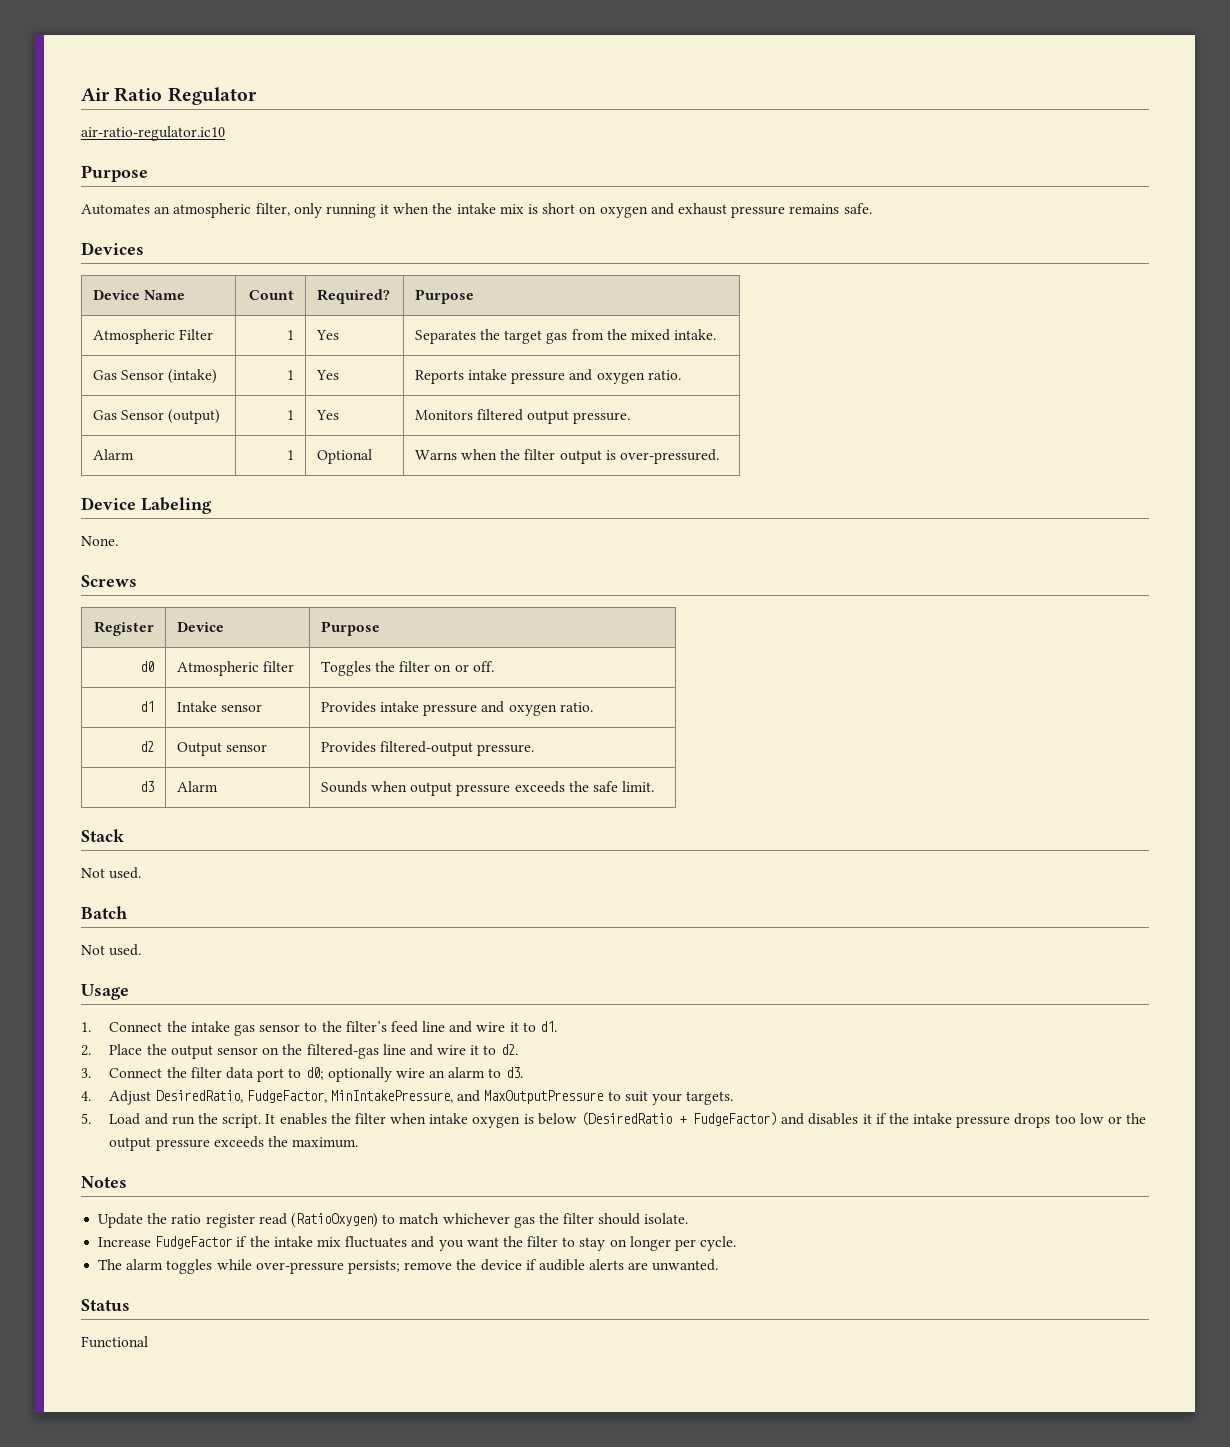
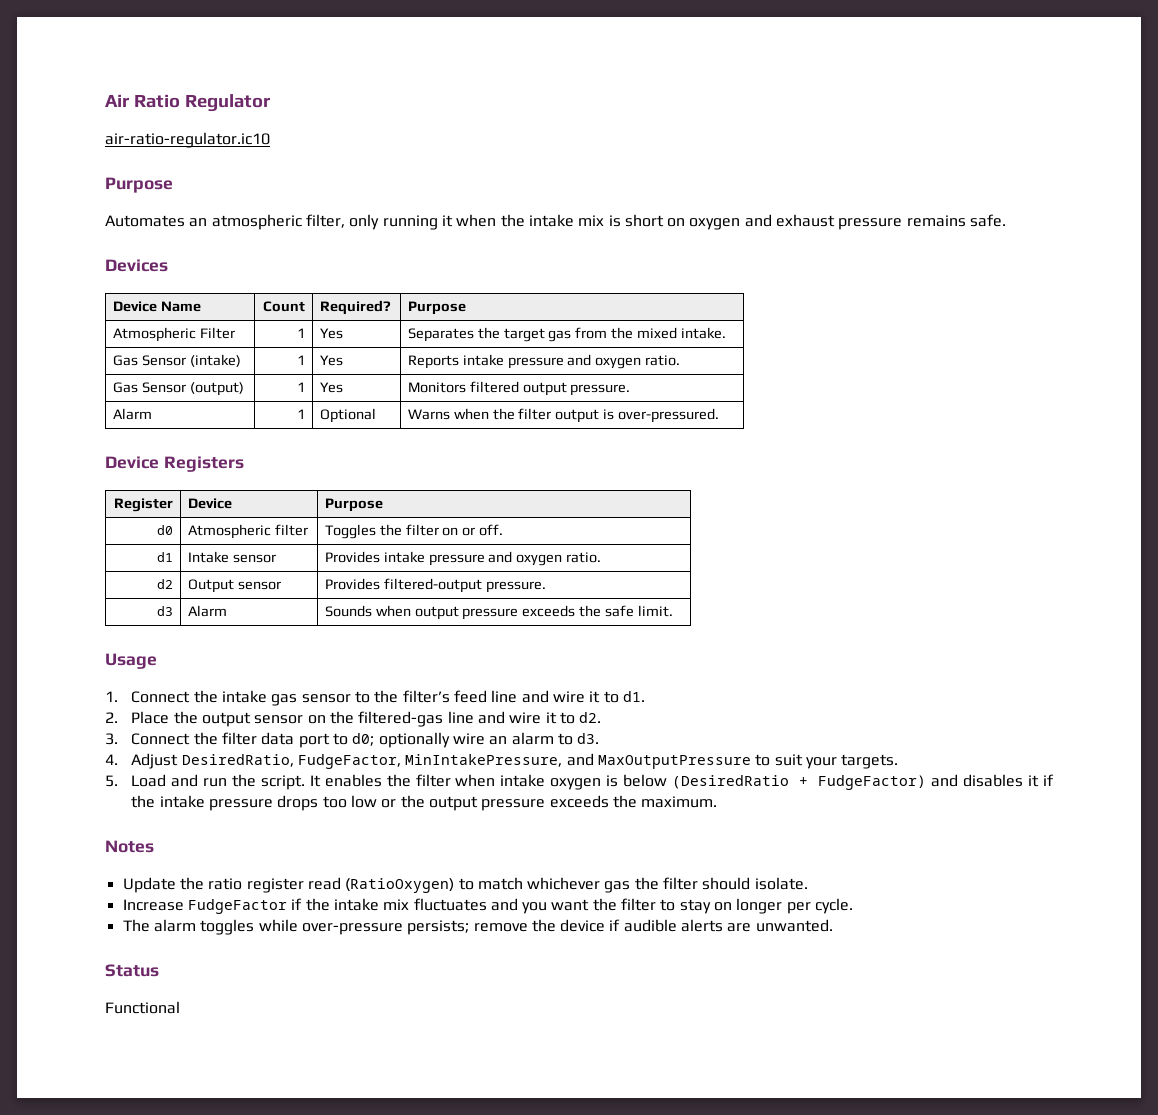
- Device Labeling
- None.
- Screws
+ Device Registers
- Stack
- Not used.
- Batch
- Not used.

